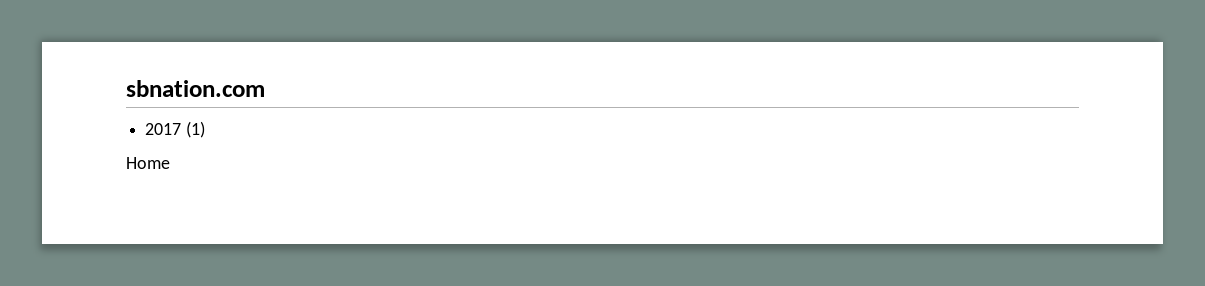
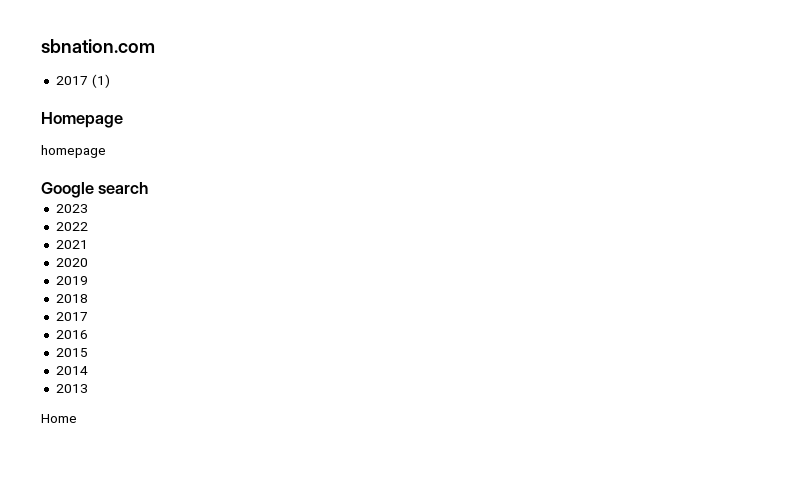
+ Homepage
+ homepage
+ Google search
+ 2023
+ 2022
+ 2021
+ 2020
+ 2019
+ 2018
+ 2017
+ 2016
+ 2015
+ 2014
+ 2013

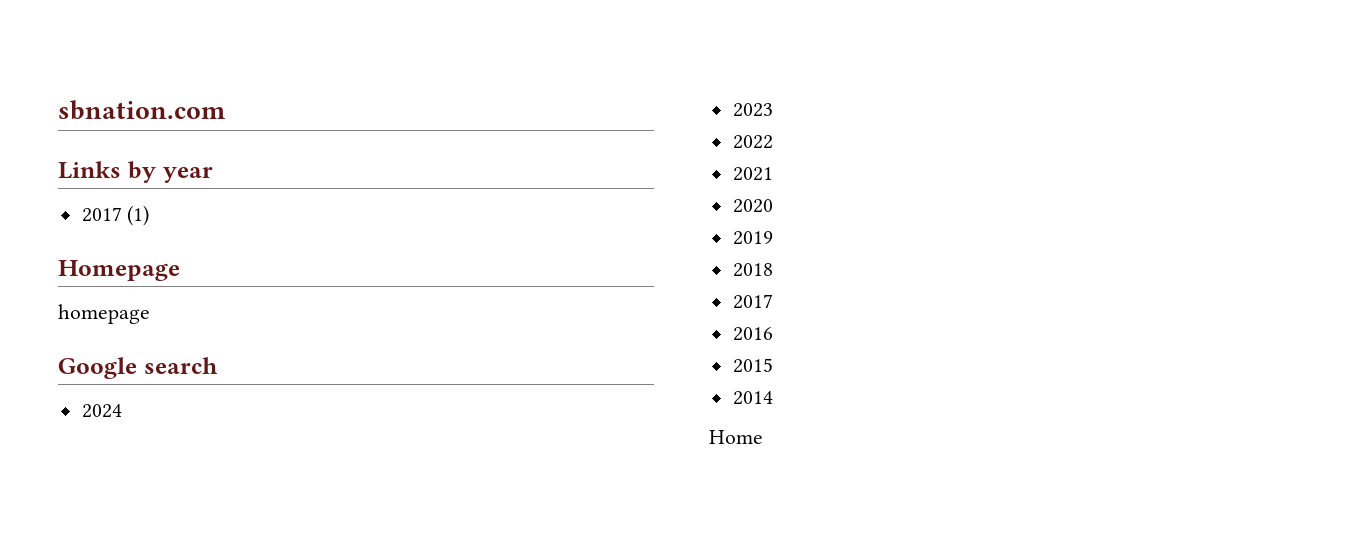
+ Links by year
+ 2024
- 2013

